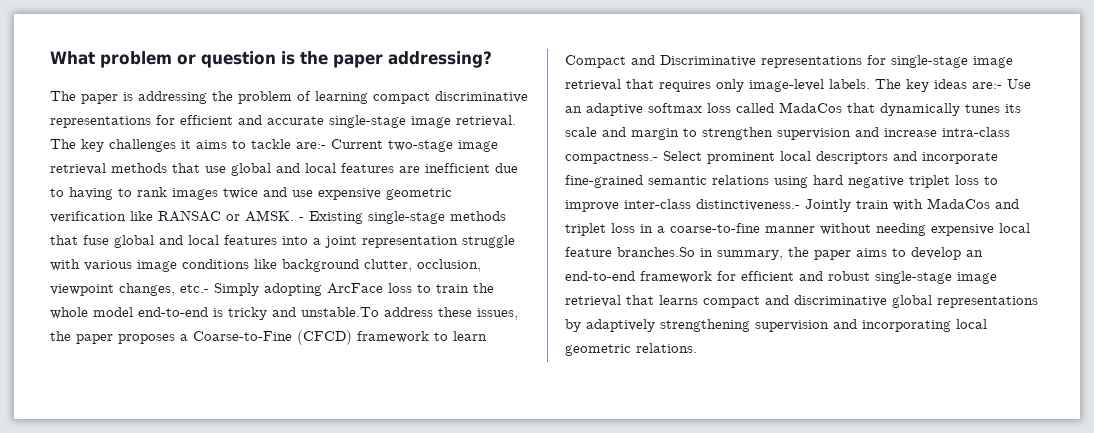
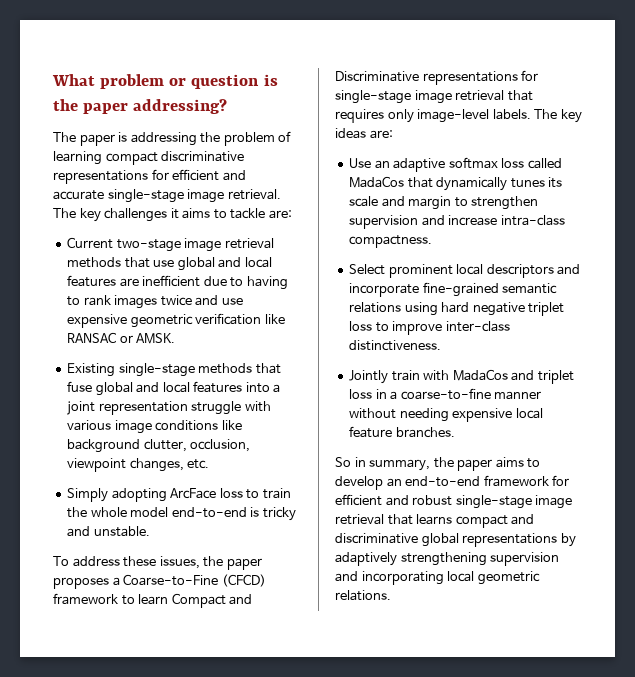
- The key challenges it aims to tackle are:- Current two-stage image retrieval methods that use global and local features are inefficient due to having to rank images twice and use expensive geometric verification like RANSAC or AMSK. - Existing single-stage methods that fuse global and local features into a joint representation struggle with various image conditions like background clutter, occlusion, viewpoint changes, etc.- Simply adopting ArcFace loss to train the whole model end-to-end is tricky and unstable.To address these issues, the paper proposes a Coarse-to-Fine (CFCD) framework to learn Compact and Discriminative representations for single-stage image retrieval that requires only image-level labels.
+ The key challenges it aims to tackle are:
+ Current two-stage image retrieval methods that use global and local features are inefficient due to having to rank images twice and use expensive geometric verification like RANSAC or AMSK.
+ Existing single-stage methods that fuse global and local features into a joint representation struggle with various image conditions like background clutter, occlusion, viewpoint changes, etc.
+ Simply adopting ArcFace loss to train the whole model end-to-end is tricky and unstable.
+ To address these issues, the paper proposes a Coarse-to-Fine (CFCD) framework to learn Compact and Discriminative representations for single-stage image retrieval that requires only image-level labels.
- The key ideas are:- Use an adaptive softmax loss called MadaCos that dynamically tunes its scale and margin to strengthen supervision and increase intra-class compactness.- Select prominent local descriptors and incorporate fine-grained semantic relations using hard negative triplet loss to improve inter-class distinctiveness.- Jointly train with MadaCos and triplet loss in a coarse-to-fine manner without needing expensive local feature branches.So in summary, the paper aims to develop an end-to-end framework for efficient and robust single-stage image retrieval that learns compact and discriminative global representations by adaptively strengthening supervision and incorporating local geometric relations.
+ The key ideas are:
+ Use an adaptive softmax loss called MadaCos that dynamically tunes its scale and margin to strengthen supervision and increase intra-class compactness.
+ Select prominent local descriptors and incorporate fine-grained semantic relations using hard negative triplet loss to improve inter-class distinctiveness.
+ Jointly train with MadaCos and triplet loss in a coarse-to-fine manner without needing expensive local feature branches.
+ So in summary, the paper aims to develop an end-to-end framework for efficient and robust single-stage image retrieval that learns compact and discriminative global representations by adaptively strengthening supervision and incorporating local geometric relations.

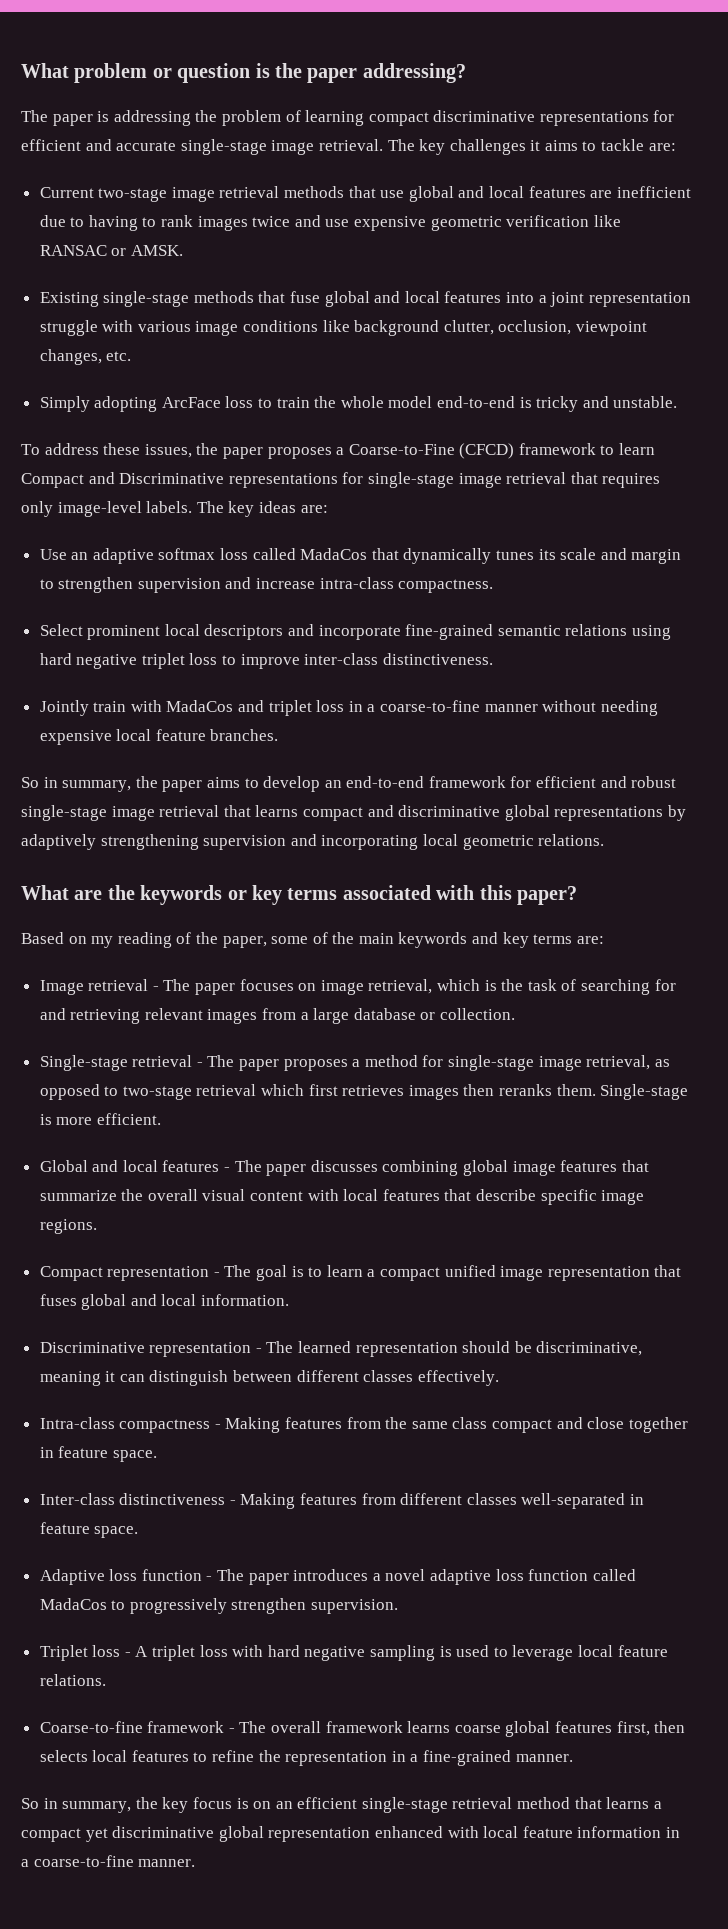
+ What are the keywords or key terms associated with this paper?
+ Based on my reading of the paper, some of the main keywords and key terms are:
+ Image retrieval - The paper focuses on image retrieval, which is the task of searching for and retrieving relevant images from a large database or collection.
+ Single-stage retrieval - The paper proposes a method for single-stage image retrieval, as opposed to two-stage retrieval which first retrieves images then reranks them. Single-stage is more efficient.
+ Global and local features - The paper discusses combining global image features that summarize the overall visual content with local features that describe specific image regions.
+ Compact representation - The goal is to learn a compact unified image representation that fuses global and local information.
+ Discriminative representation - The learned representation should be discriminative, meaning it can distinguish between different classes effectively.
+ Intra-class compactness - Making features from the same class compact and close together in feature space.
+ Inter-class distinctiveness - Making features from different classes well-separated in feature space.
+ Adaptive loss function - The paper introduces a novel adaptive loss function called MadaCos to progressively strengthen supervision.
+ Triplet loss - A triplet loss with hard negative sampling is used to leverage local feature relations.
+ Coarse-to-fine framework - The overall framework learns coarse global features first, then selects local features to refine the representation in a fine-grained manner.
+ So in summary, the key focus is on an efficient single-stage retrieval method that learns a compact yet discriminative global representation enhanced with local feature information in a coarse-to-fine manner.

